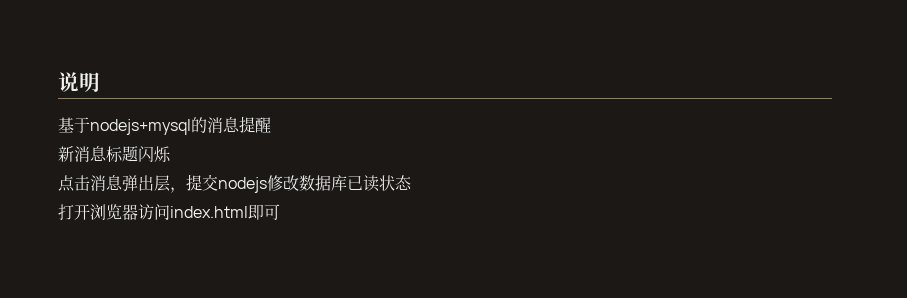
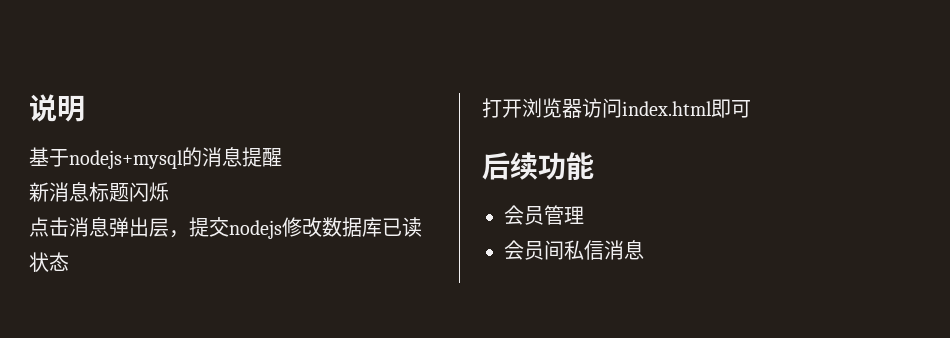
+ 后续功能
+ 会员管理
+ 会员间私信消息

